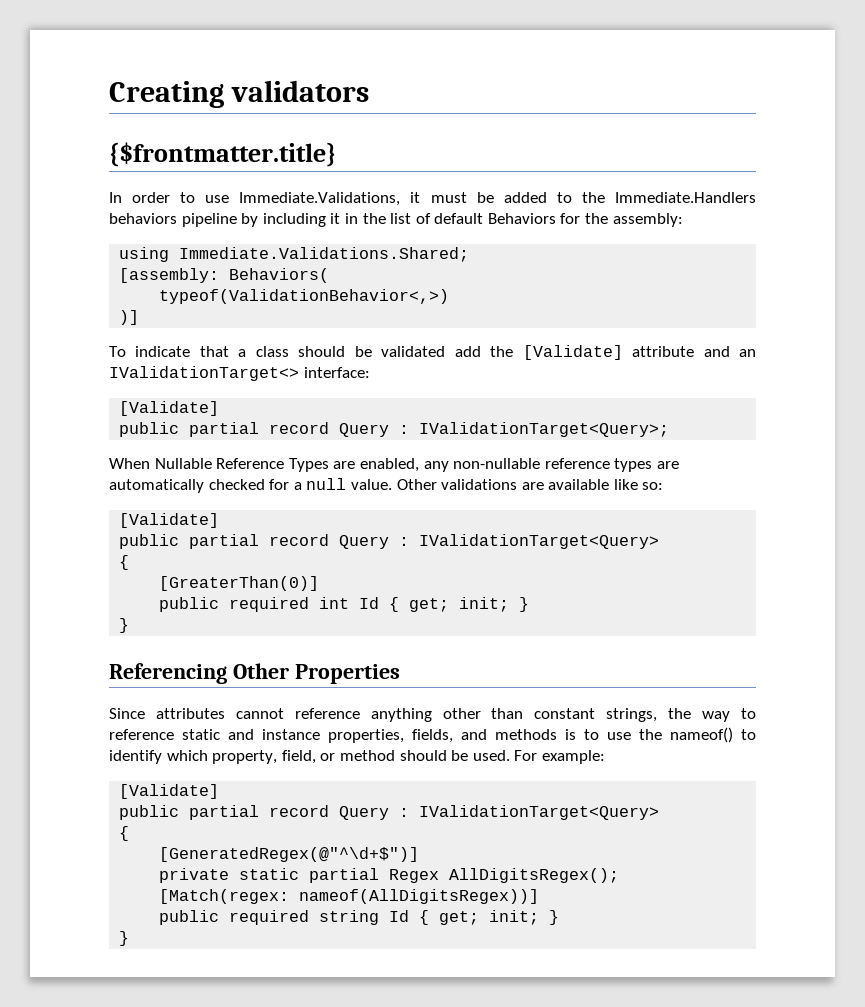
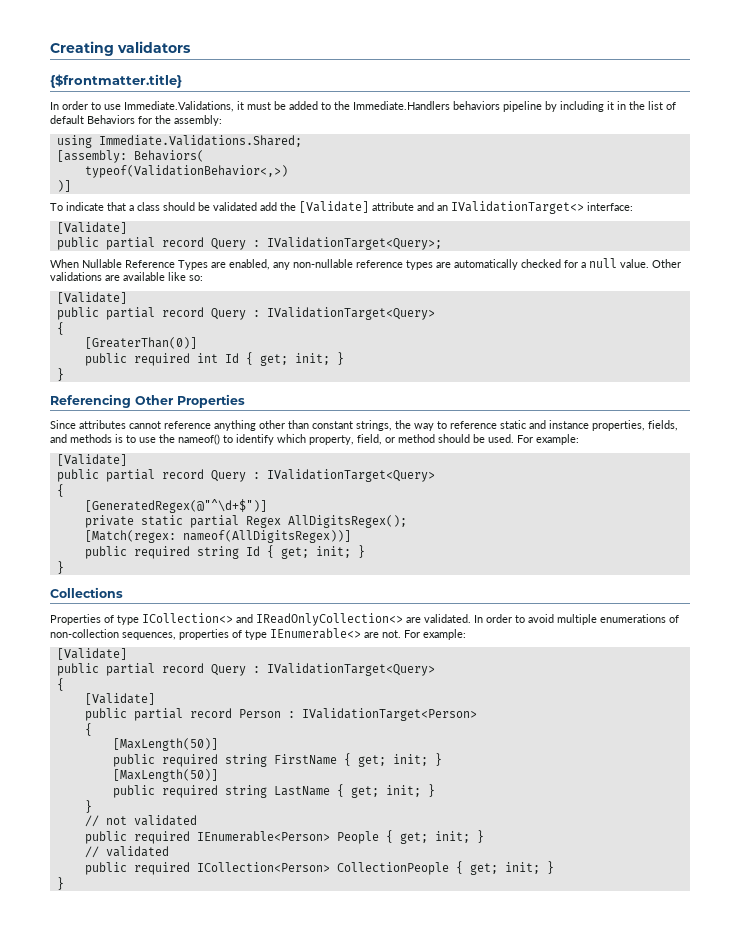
+ Collections
+ Properties of type ICollection<> and IReadOnlyCollection<> are validated. In order to avoid multiple enumerations of non-collection sequences, properties of type IEnumerable<> are not. For example:
+ [Validate]
+ public partial record Query : IValidationTarget<Query>
+ {
+ [Validate]
+ public partial record Person : IValidationTarget<Person>
+ {
+ [MaxLength(50)]
+ public required string FirstName { get; init; }
+ [MaxLength(50)]
+ public required string LastName { get; init; }
+ }
+ // not validated
+ public required IEnumerable<Person> People { get; init; }
+ // validated
+ public required ICollection<Person> CollectionPeople { get; init; }
+ }

